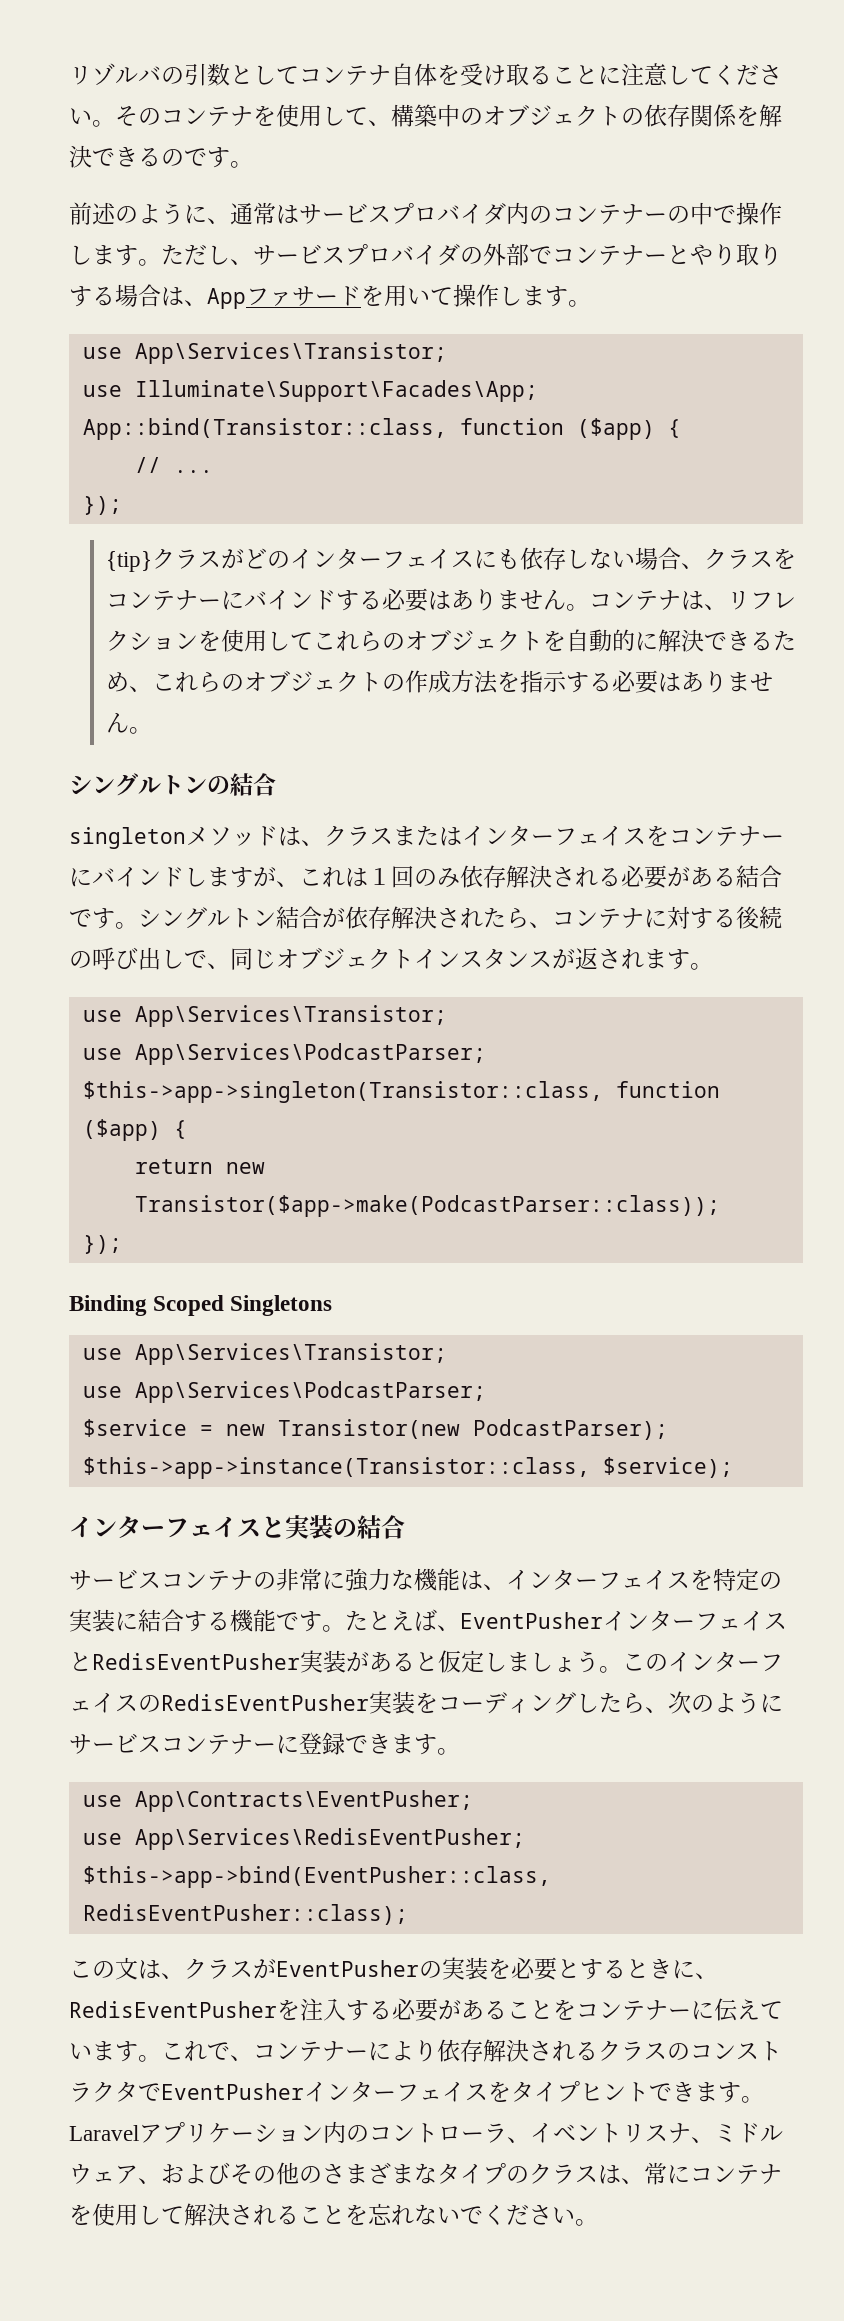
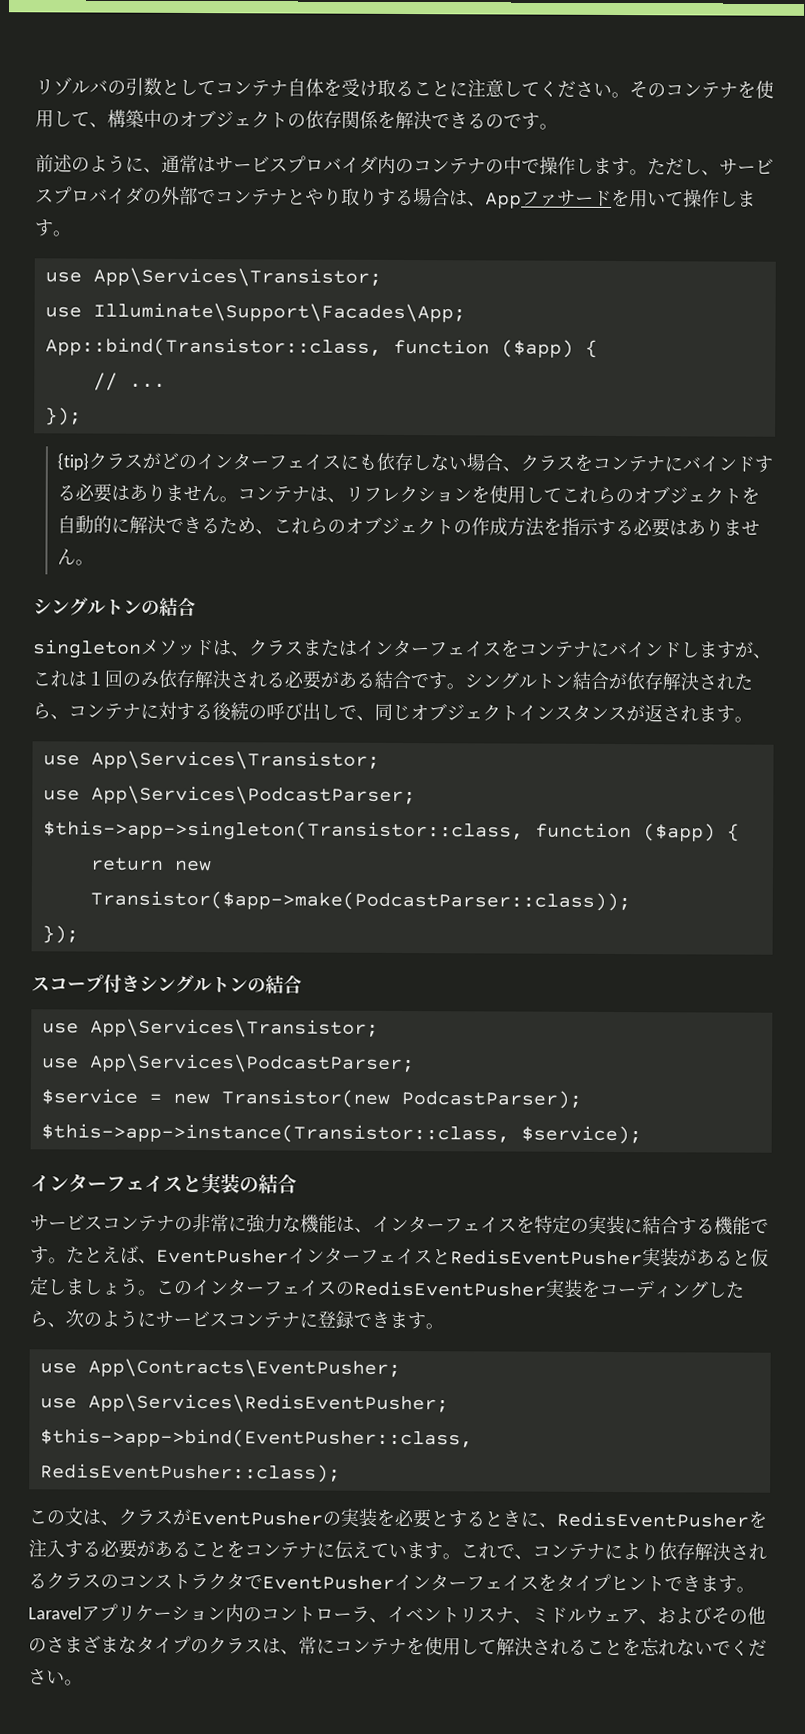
- 前述のように、通常はサービスプロバイダ内のコンテナーの中で操作します。
+ 前述のように、通常はサービスプロバイダ内のコンテナの中で操作します。
- ただし、サービスプロバイダの外部でコンテナーとやり取りする場合は、Appファサードを用いて操作します。
+ ただし、サービスプロバイダの外部でコンテナとやり取りする場合は、Appファサードを用いて操作します。
- {tip}クラスがどのインターフェイスにも依存しない場合、クラスをコンテナーにバインドする必要はありません。
+ {tip}クラスがどのインターフェイスにも依存しない場合、クラスをコンテナにバインドする必要はありません。
- singletonメソッドは、クラスまたはインターフェイスをコンテナーにバインドしますが、これは１回のみ依存解決される必要がある結合です。
+ singletonメソッドは、クラスまたはインターフェイスをコンテナにバインドしますが、これは１回のみ依存解決される必要がある結合です。
- Binding Scoped Singletons
+ スコープ付きシングルトンの結合
- このインターフェイスのRedisEventPusher実装をコーディングしたら、次のようにサービスコンテナーに登録できます。
+ このインターフェイスのRedisEventPusher実装をコーディングしたら、次のようにサービスコンテナに登録できます。
- この文は、クラスがEventPusherの実装を必要とするときに、RedisEventPusherを注入する必要があることをコンテナーに伝えています。
+ この文は、クラスがEventPusherの実装を必要とするときに、RedisEventPusherを注入する必要があることをコンテナに伝えています。
- これで、コンテナーにより依存解決されるクラスのコンストラクタでEventPusherインターフェイスをタイプヒントできます。
+ これで、コンテナにより依存解決されるクラスのコンストラクタでEventPusherインターフェイスをタイプヒントできます。

